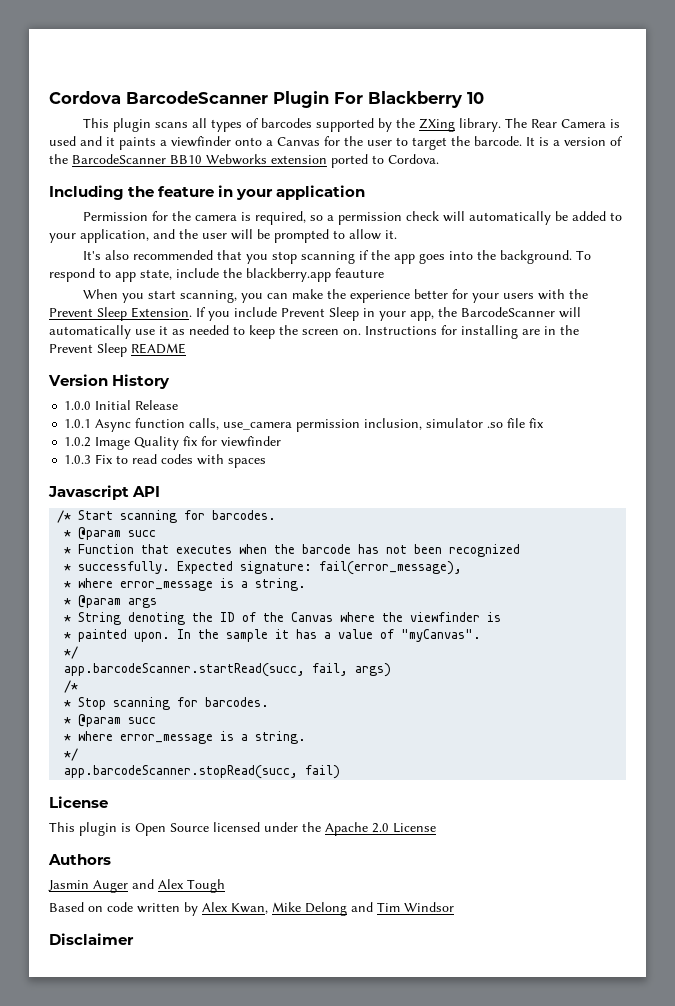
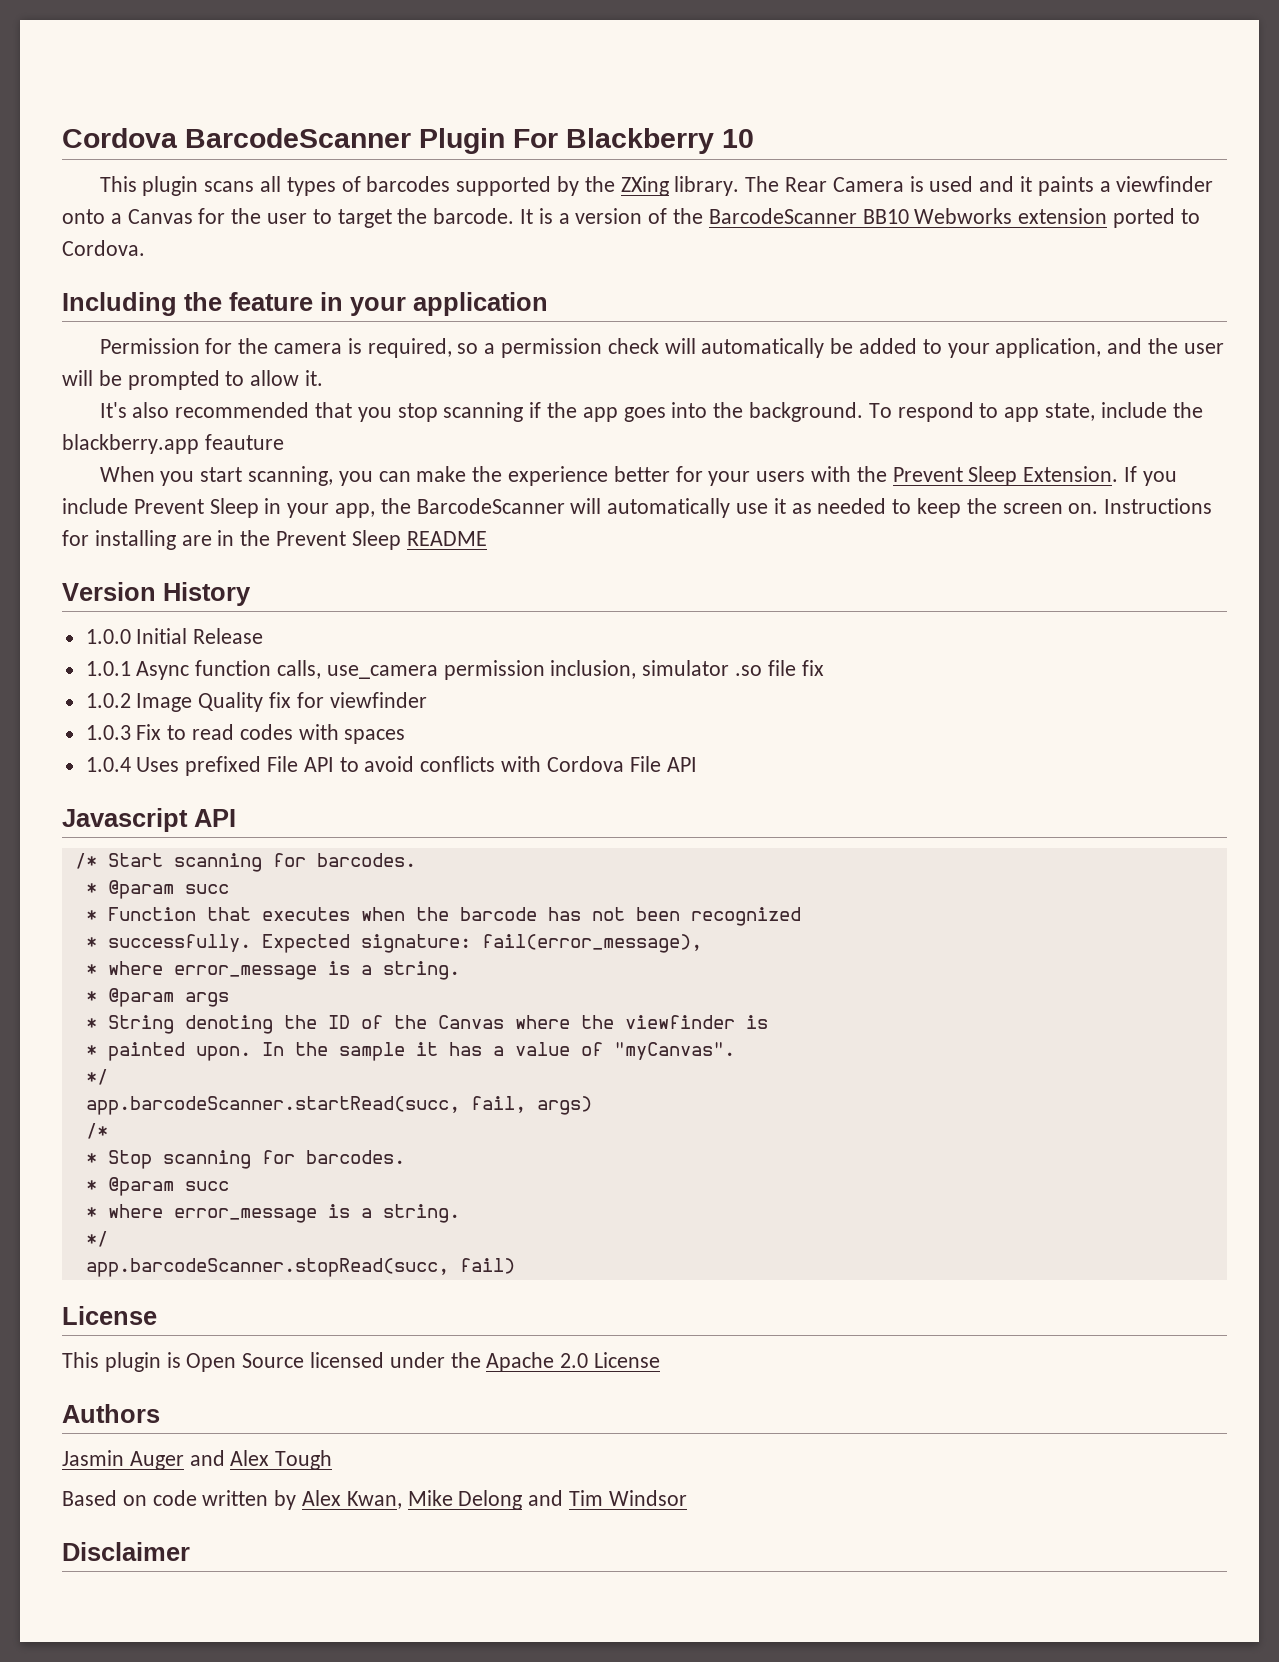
+ 1.0.4 Uses prefixed File API to avoid conflicts with Cordova File API

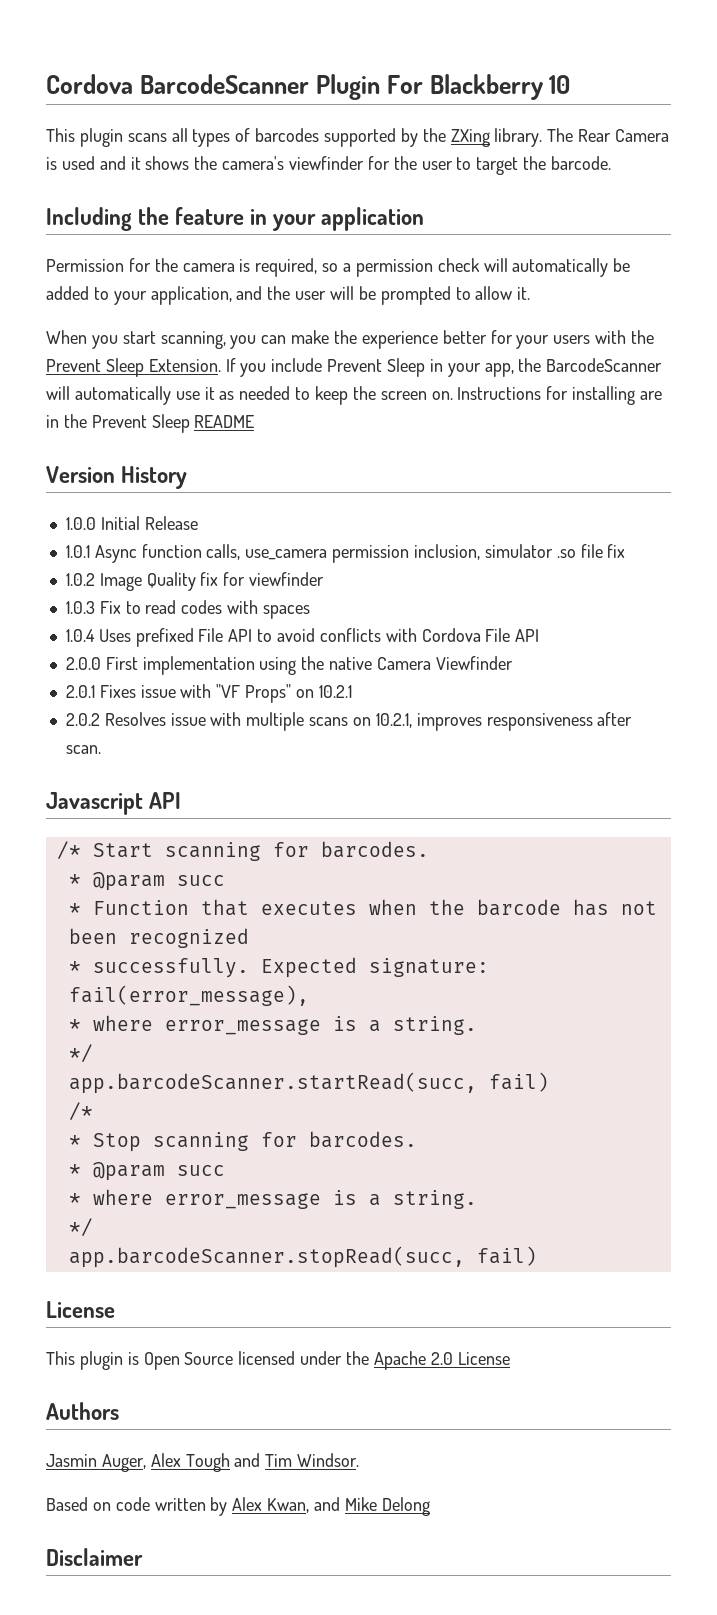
- The Rear Camera is used and it paints a viewfinder onto a Canvas for the user to target the barcode. It is a version of the BarcodeScanner BB10 Webworks extension ported to Cordova.
+ The Rear Camera is used and it shows the camera's viewfinder for the user to target the barcode.
- It's also recommended that you stop scanning if the app goes into the background. To respond to app state, include the blackberry.app feauture
+ 2.0.0 First implementation using the native Camera Viewfinder
+ 2.0.1 Fixes issue with "VF Props" on 10.2.1
+ 2.0.2 Resolves issue with multiple scans on 10.2.1, improves responsiveness after scan.
- * @param args
- * String denoting the ID of the Canvas where the viewfinder is
- * painted upon. In the sample it has a value of "myCanvas".
- app.barcodeScanner.startRead(succ, fail, args)
+ app.barcodeScanner.startRead(succ, fail)
- Jasmin Auger and Alex Tough
+ Jasmin Auger, Alex Tough and Tim Windsor.
- Based on code written by Alex Kwan, Mike Delong and Tim Windsor
+ Based on code written by Alex Kwan, and Mike Delong

